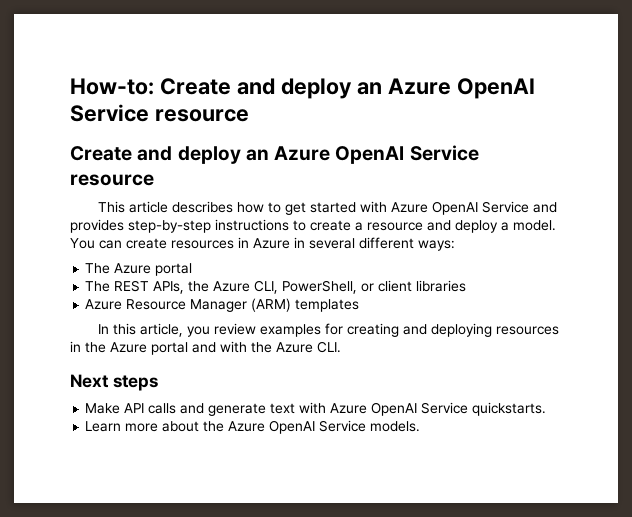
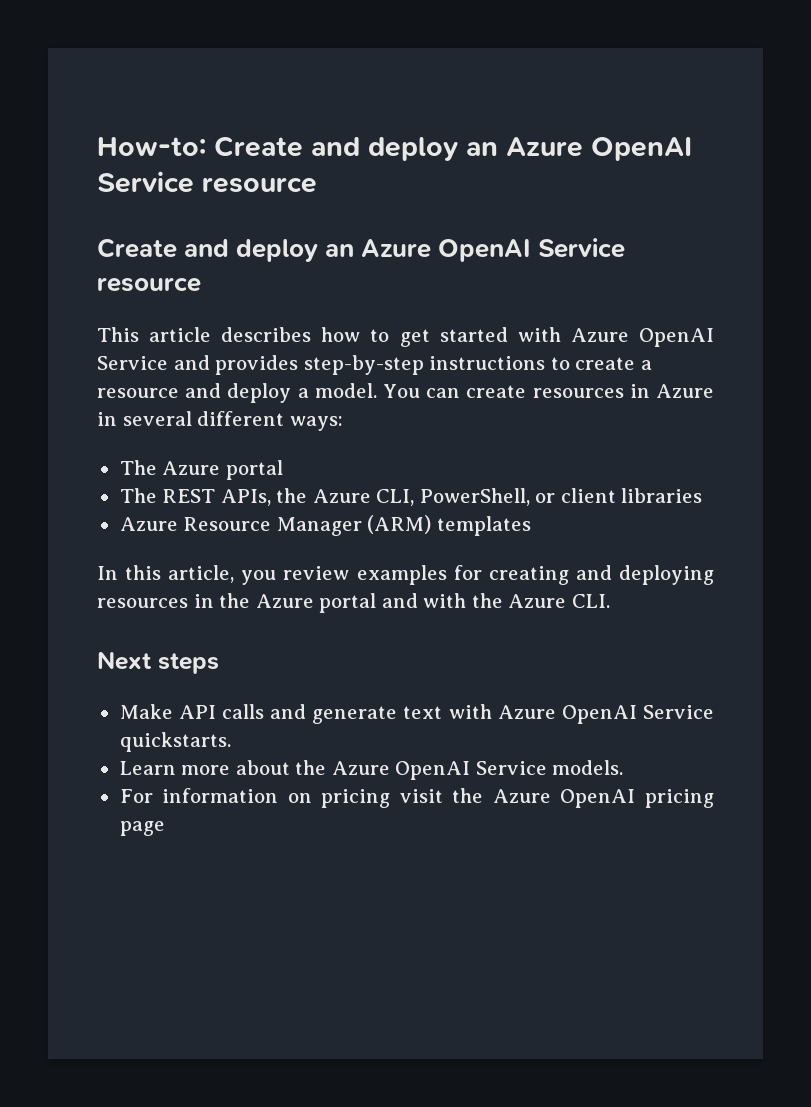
+ For information on pricing visit the Azure OpenAI pricing page

